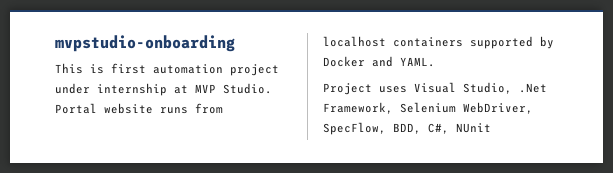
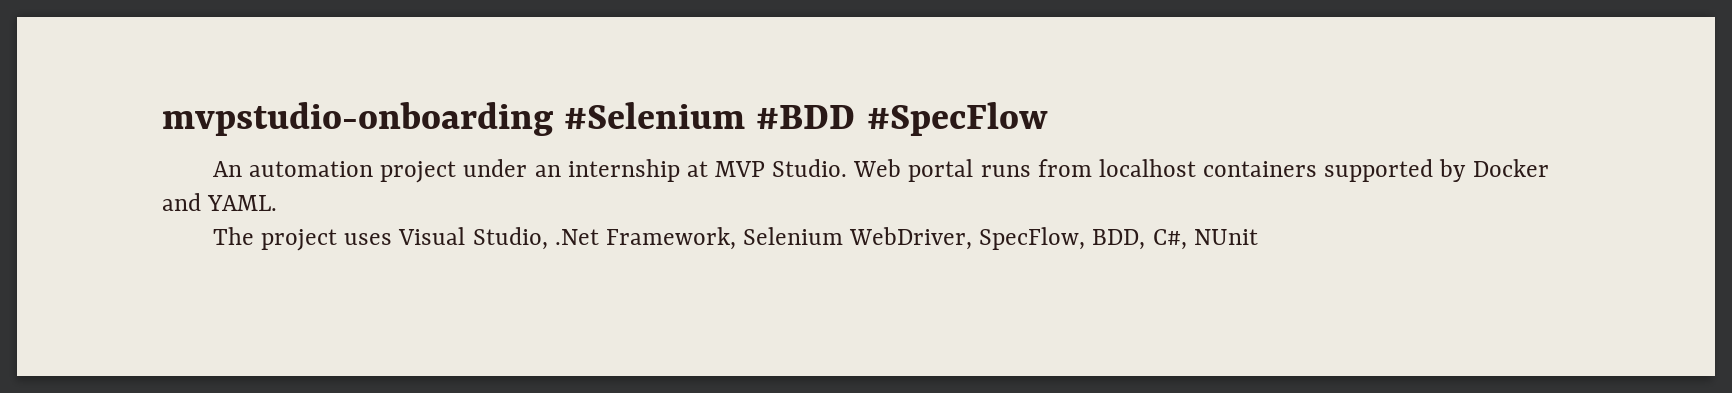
- mvpstudio-onboarding
- This is first automation project under internship at MVP Studio.
+ mvpstudio-onboarding #Selenium #BDD #SpecFlow
+ An automation project under an internship at MVP Studio.
- Portal website runs from localhost containers supported by Docker and YAML.
+ Web portal runs from localhost containers supported by Docker and YAML.
- Project uses Visual Studio, .Net Framework, Selenium WebDriver, SpecFlow, BDD, C#, NUnit
+ The project uses Visual Studio, .Net Framework, Selenium WebDriver, SpecFlow, BDD, C#, NUnit

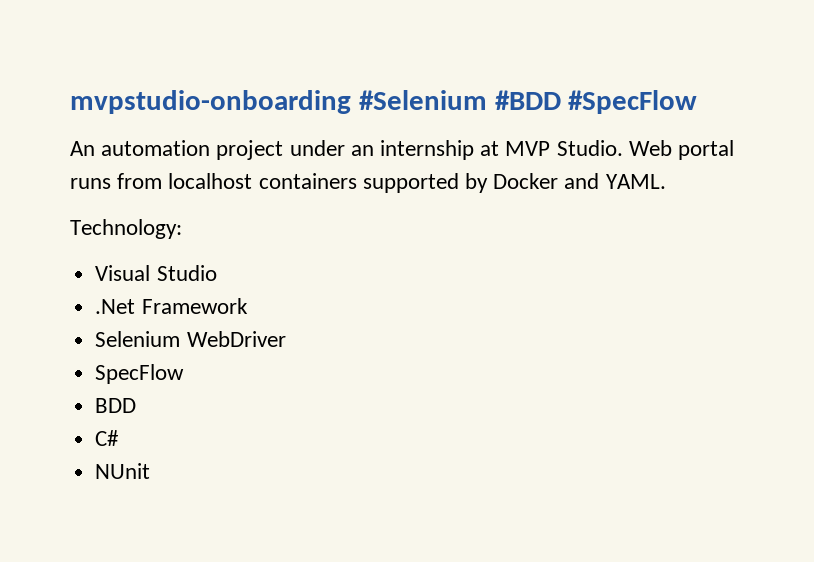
- The project uses Visual Studio, .Net Framework, Selenium WebDriver, SpecFlow, BDD, C#, NUnit
+ Technology:
+ Visual Studio
+ .Net Framework
+ Selenium WebDriver
+ SpecFlow
+ BDD
+ C#
+ NUnit

